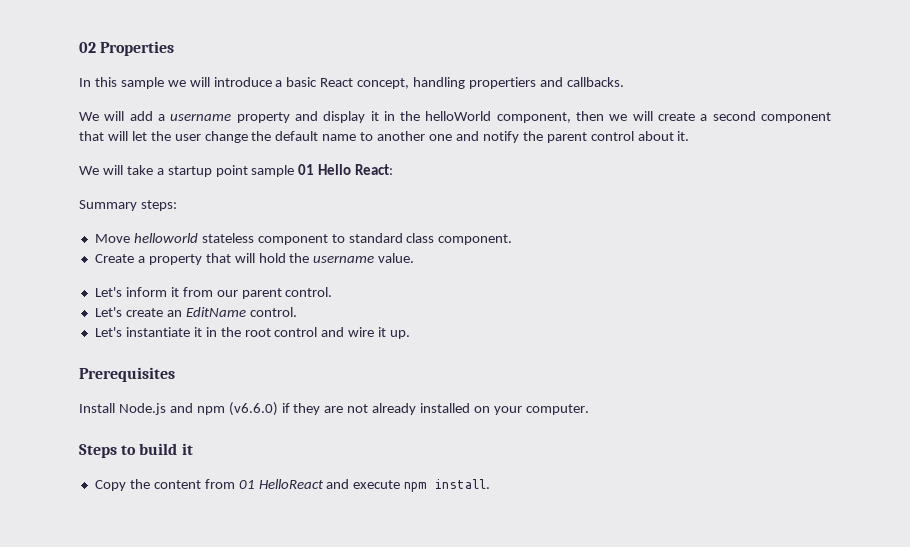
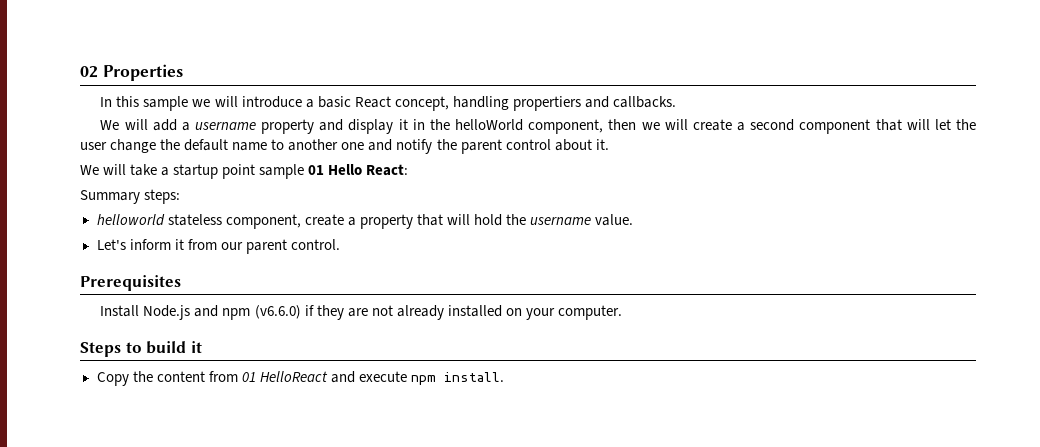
- Move helloworld stateless component to standard class component.
- Create a property that will hold the username value.
+ helloworld stateless component, create a property that will hold the username value.
- Let's create an EditName control.
- Let's instantiate it in the root control and wire it up.

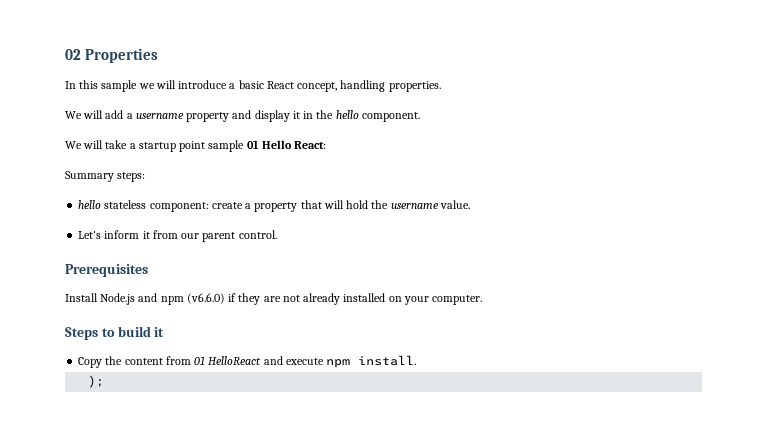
- In this sample we will introduce a basic React concept, handling propertiers and callbacks.
+ In this sample we will introduce a basic React concept, handling properties.
- We will add a username property and display it in the helloWorld component, then we will create a second component that will let the user change the default name to another one and notify the parent control about it.
+ We will add a username property and display it in the hello component.
- helloworld stateless component, create a property that will hold the username value.
+ hello stateless component: create a property that will hold the username value.
+ );

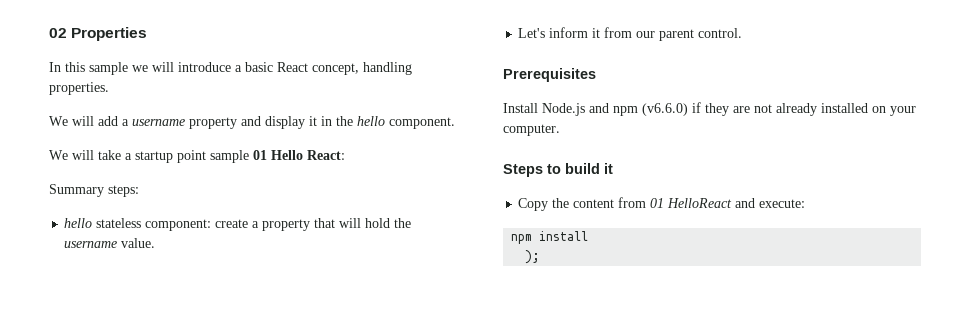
- Copy the content from 01 HelloReact and execute npm install.
+ Copy the content from 01 HelloReact and execute:
+ npm install

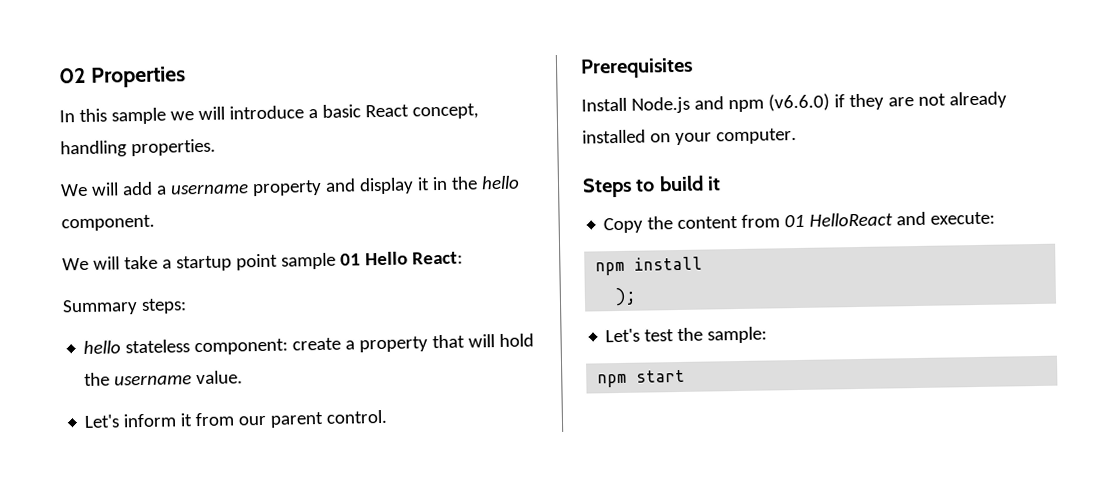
+ Let's test the sample:
+ npm start

